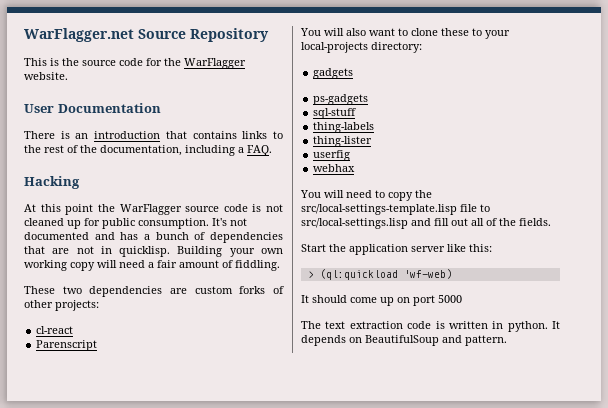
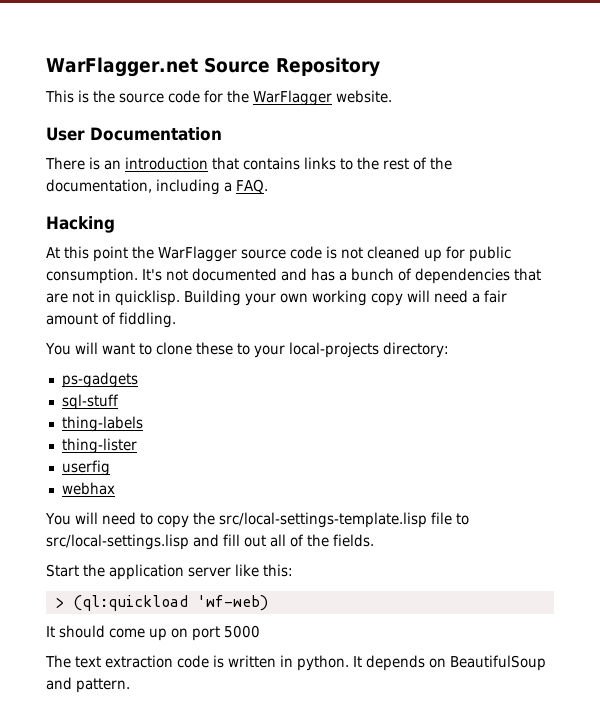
- These two dependencies are custom forks of other projects:
- cl-react
- Parenscript
- You will also want to clone these to your local-projects directory:
+ You will want to clone these to your local-projects directory:
- gadgets

